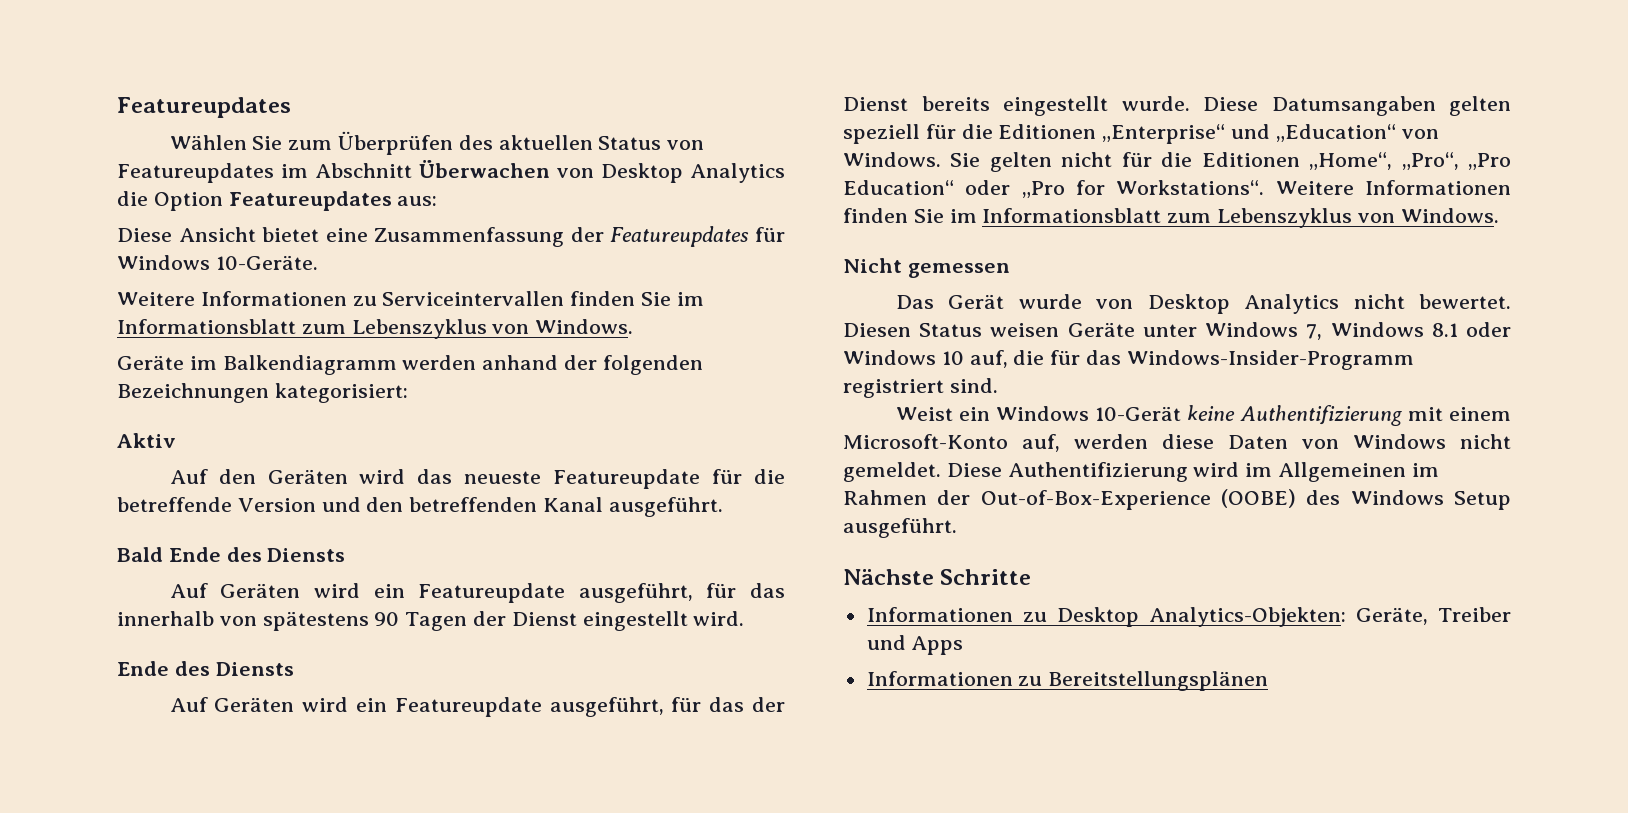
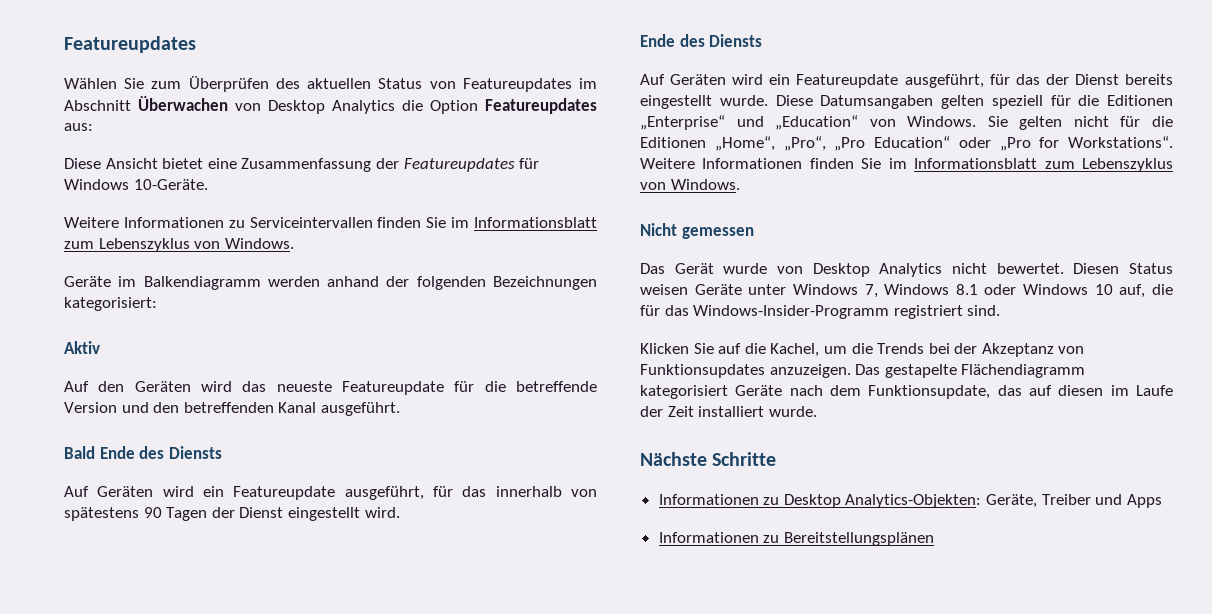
- Weist ein Windows 10-Gerät keine Authentifizierung mit einem Microsoft-Konto auf, werden diese Daten von Windows nicht gemeldet. Diese Authentifizierung wird im Allgemeinen im Rahmen der Out-of-Box-Experience (OOBE) des Windows Setup ausgeführt.
+ Klicken Sie auf die Kachel, um die Trends bei der Akzeptanz von Funktionsupdates anzuzeigen. Das gestapelte Flächendiagramm kategorisiert Geräte nach dem Funktionsupdate, das auf diesen im Laufe der Zeit installiert wurde.

